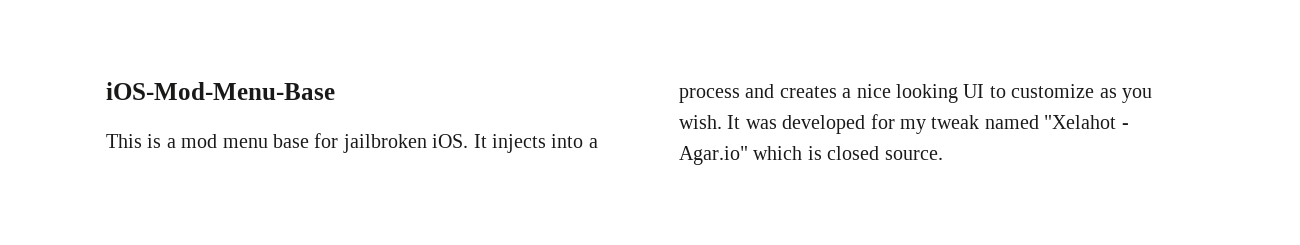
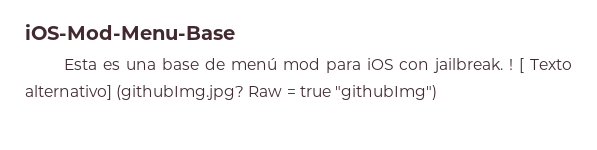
- This is a mod menu base for jailbroken iOS. It injects into a process and creates a nice looking UI to customize as you wish. It was developed for my tweak named "Xelahot - Agar.io" which is closed source.
+ Esta es una base de menú mod para iOS con jailbreak. ! [ Texto alternativo] (githubImg.jpg? Raw = true "githubImg")

